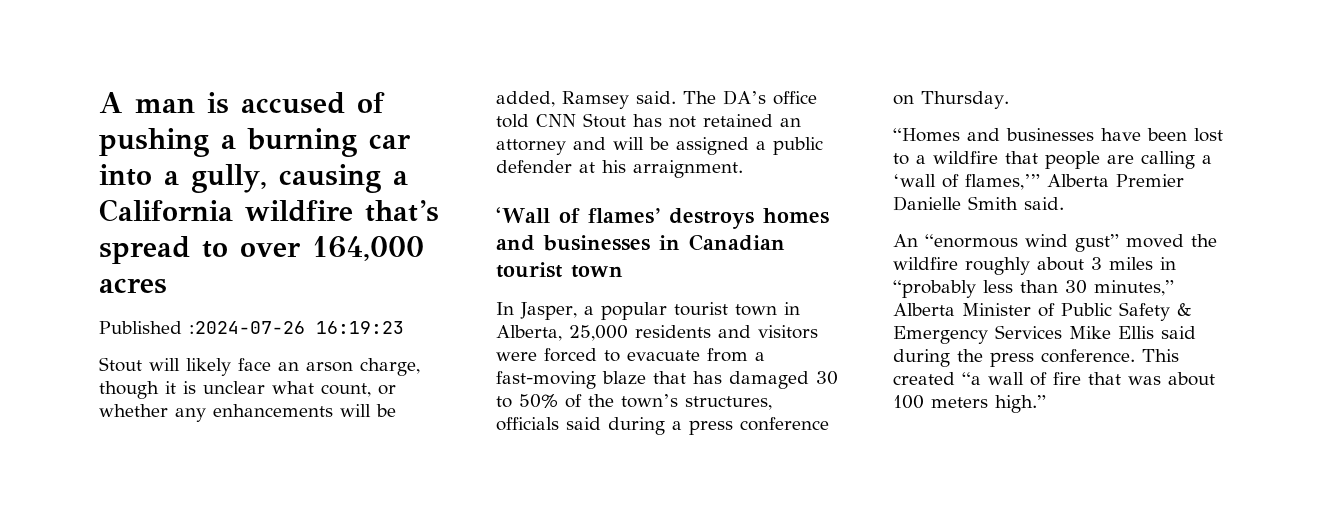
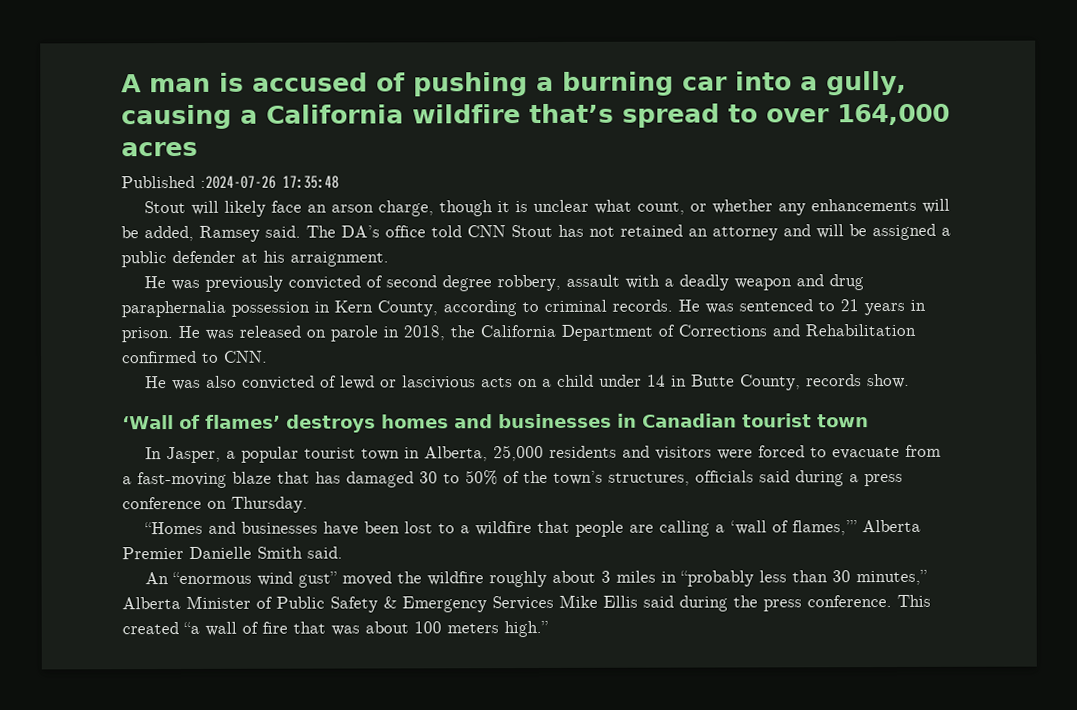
- Published :2024-07-26 16:19:23
+ Published :2024-07-26 17:35:48
+ He was previously convicted of second degree robbery, assault with a deadly weapon and drug paraphernalia possession in Kern County, according to criminal records. He was sentenced to 21 years in prison. He was released on parole in 2018, the California Department of Corrections and Rehabilitation confirmed to CNN.
+ He was also convicted of lewd or lascivious acts on a child under 14 in Butte County, records show.

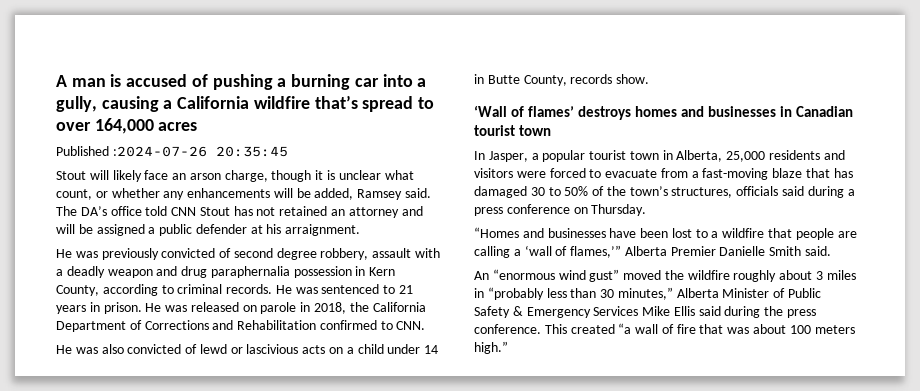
- Published :2024-07-26 17:35:48
+ Published :2024-07-26 20:35:45

